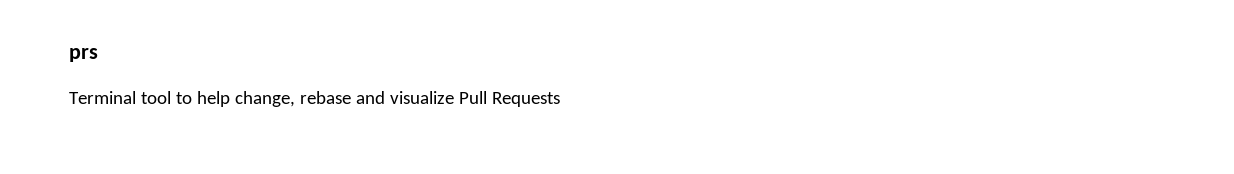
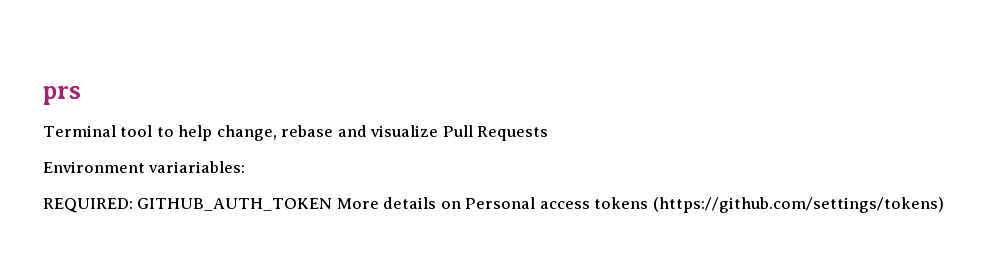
+ Environment variariables:
+ REQUIRED: GITHUB_AUTH_TOKEN More details on Personal access tokens (https://github.com/settings/tokens)

